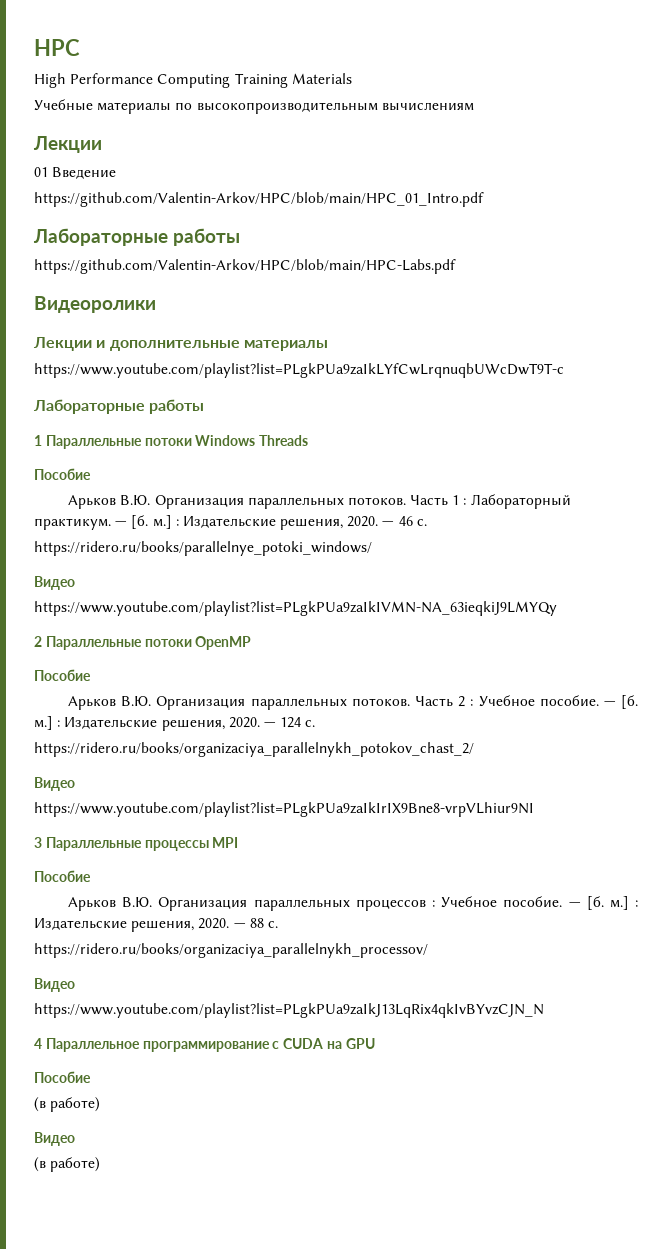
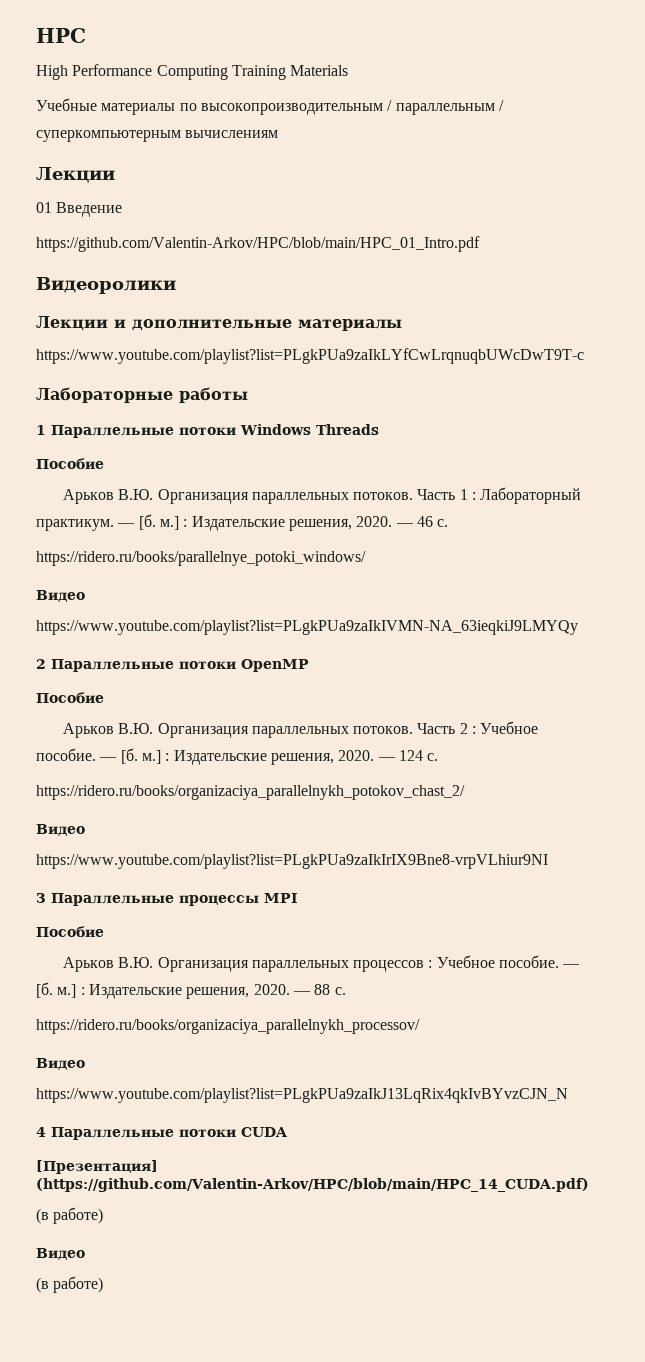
- Учебные материалы по высокопроизводительным вычислениям
+ Учебные материалы по высокопроизводительным / параллельным / суперкомпьютерным вычислениям
  https://github.com/Valentin-Arkov/HPC/blob/main/HPC_01_Intro.pdf
- Лабораторные работы
- https://github.com/Valentin-Arkov/HPC/blob/main/HPC-Labs.pdf
- 4 Параллельное программирование с CUDA на GPU
- Пособие
+ 4 Параллельные потоки CUDA
+ [Презентация] (https://github.com/Valentin-Arkov/HPC/blob/main/HPC_14_CUDA.pdf)

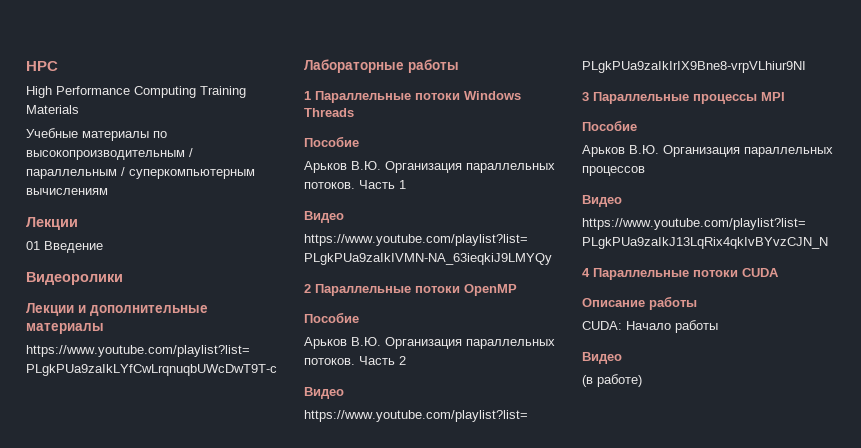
- https://github.com/Valentin-Arkov/HPC/blob/main/HPC_01_Intro.pdf
- Часть 1 : Лабораторный практикум. — [б. м.] : Издательские решения, 2020. — 46 с.
- https://ridero.ru/books/parallelnye_potoki_windows/
+ Часть 1
- Часть 2 : Учебное пособие. — [б. м.] : Издательские решения, 2020. — 124 с.
- https://ridero.ru/books/organizaciya_parallelnykh_potokov_chast_2/
+ Часть 2
- Арьков В.Ю. Организация параллельных процессов : Учебное пособие. — [б. м.] : Издательские решения, 2020. — 88 с.
- https://ridero.ru/books/organizaciya_parallelnykh_processov/
+ Арьков В.Ю. Организация параллельных процессов
- [Презентация] (https://github.com/Valentin-Arkov/HPC/blob/main/HPC_14_CUDA.pdf)
- (в работе)
+ Описание работы
+ CUDA: Начало работы

